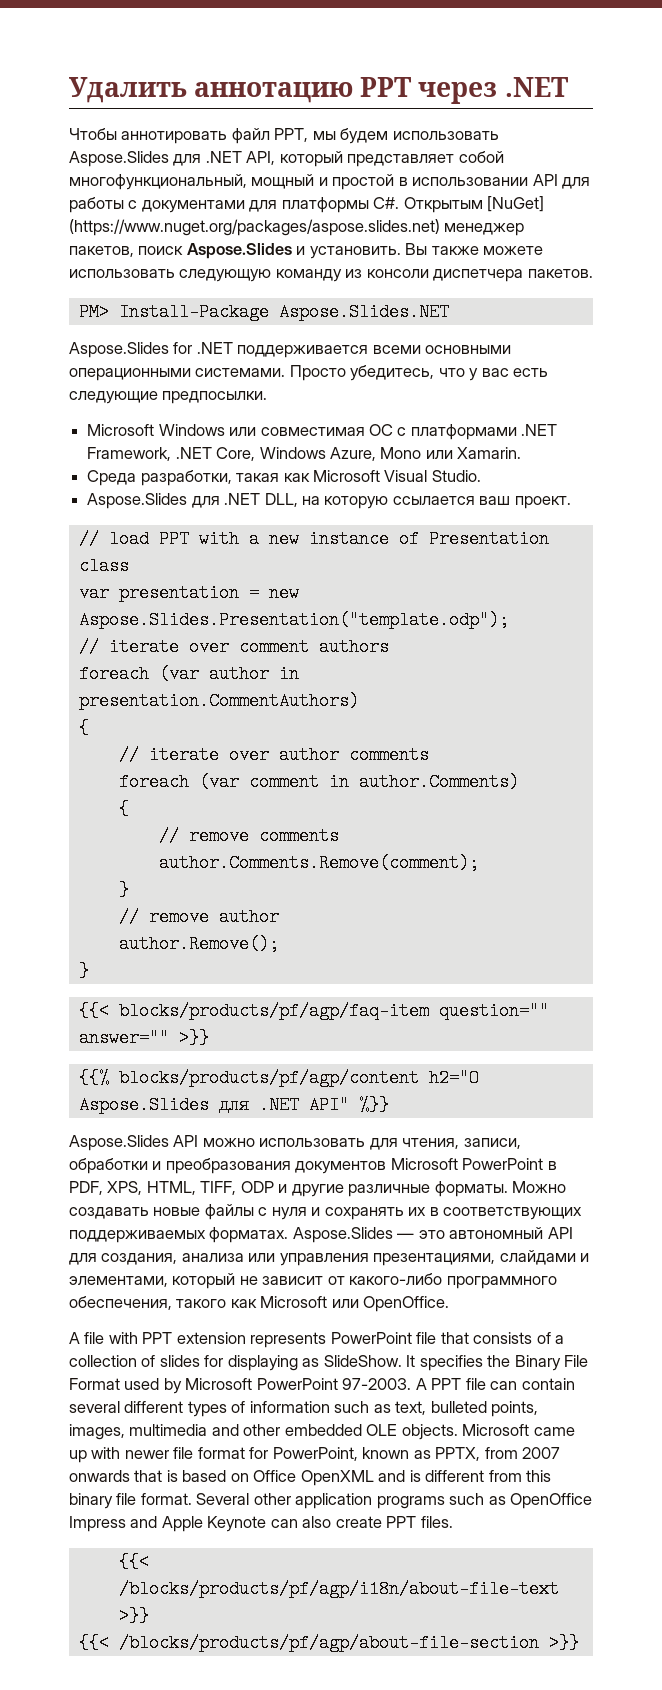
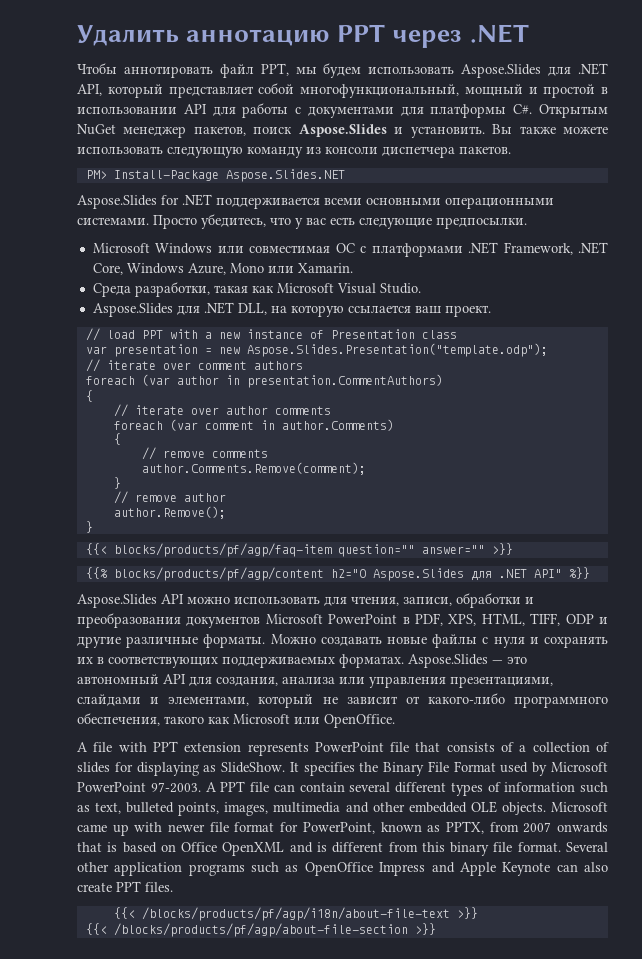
- Чтобы аннотировать файл PPT, мы будем использовать Aspose.Slides для .NET API, который представляет собой многофункциональный, мощный и простой в использовании API для работы с документами для платформы C#. Открытым [NuGet] (https://www.nuget.org/packages/aspose.slides.net) менеджер пакетов, поиск Aspose.Slides и установить.
+ Чтобы аннотировать файл PPT, мы будем использовать Aspose.Slides для .NET API, который представляет собой многофункциональный, мощный и простой в использовании API для работы с документами для платформы C#. Открытым NuGet менеджер пакетов, поиск Aspose.Slides и установить.

